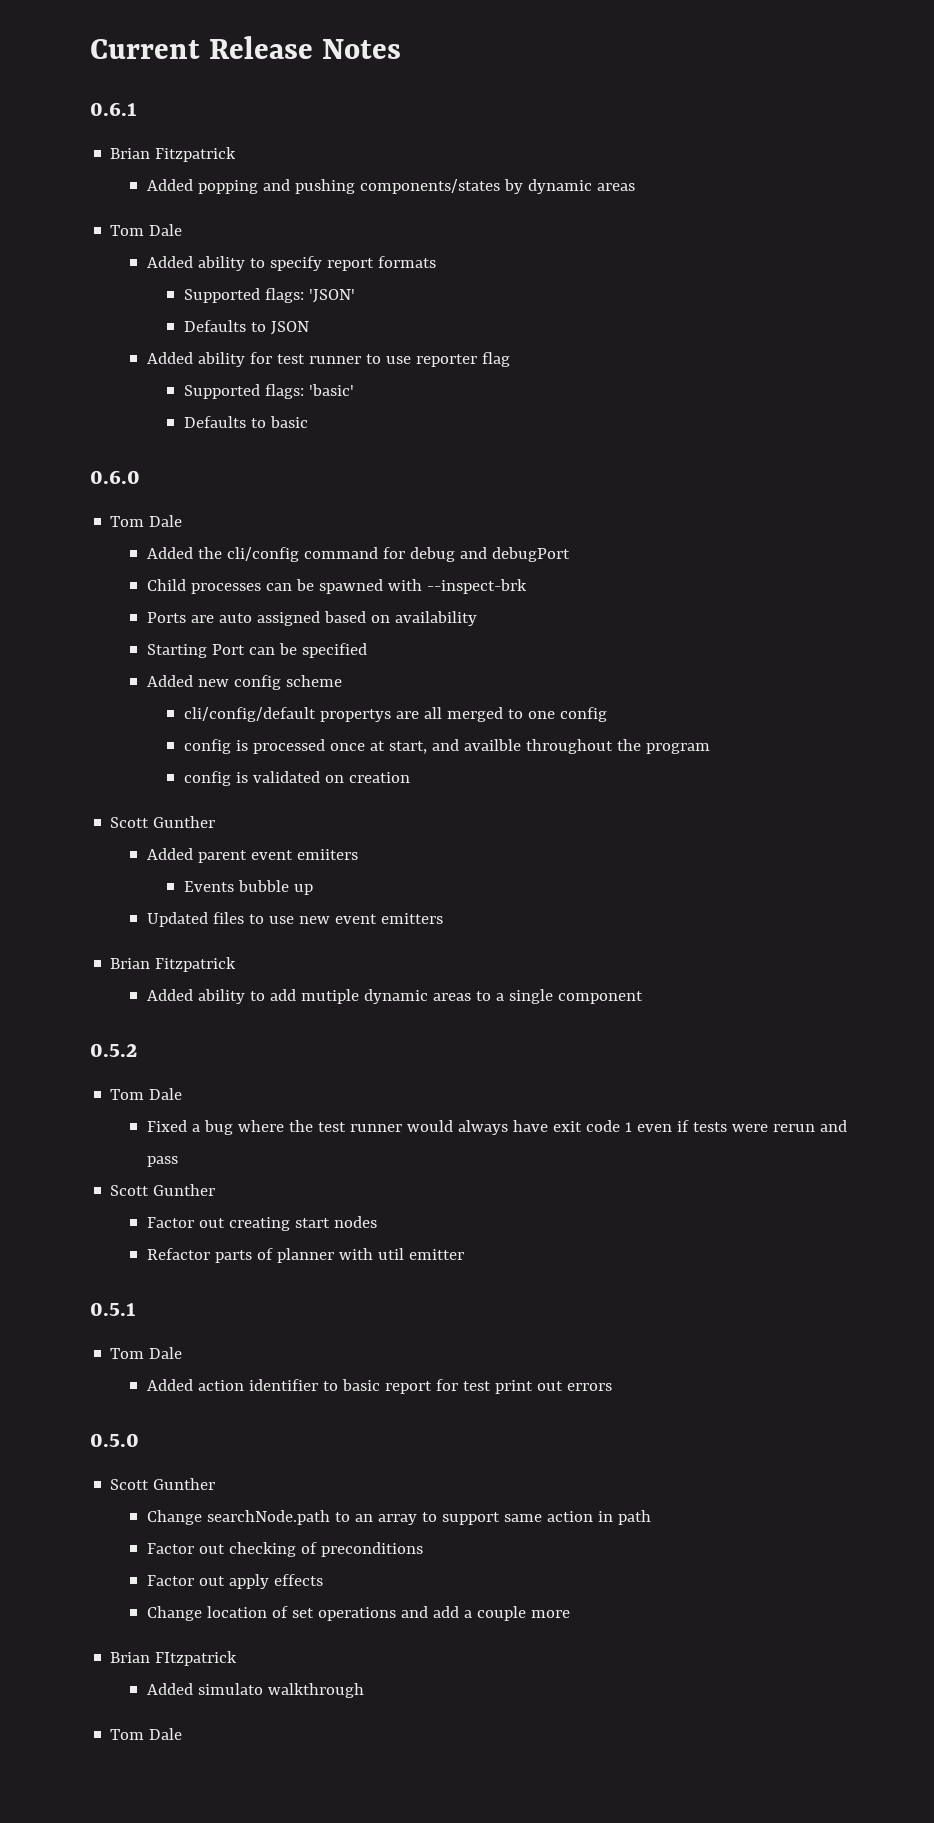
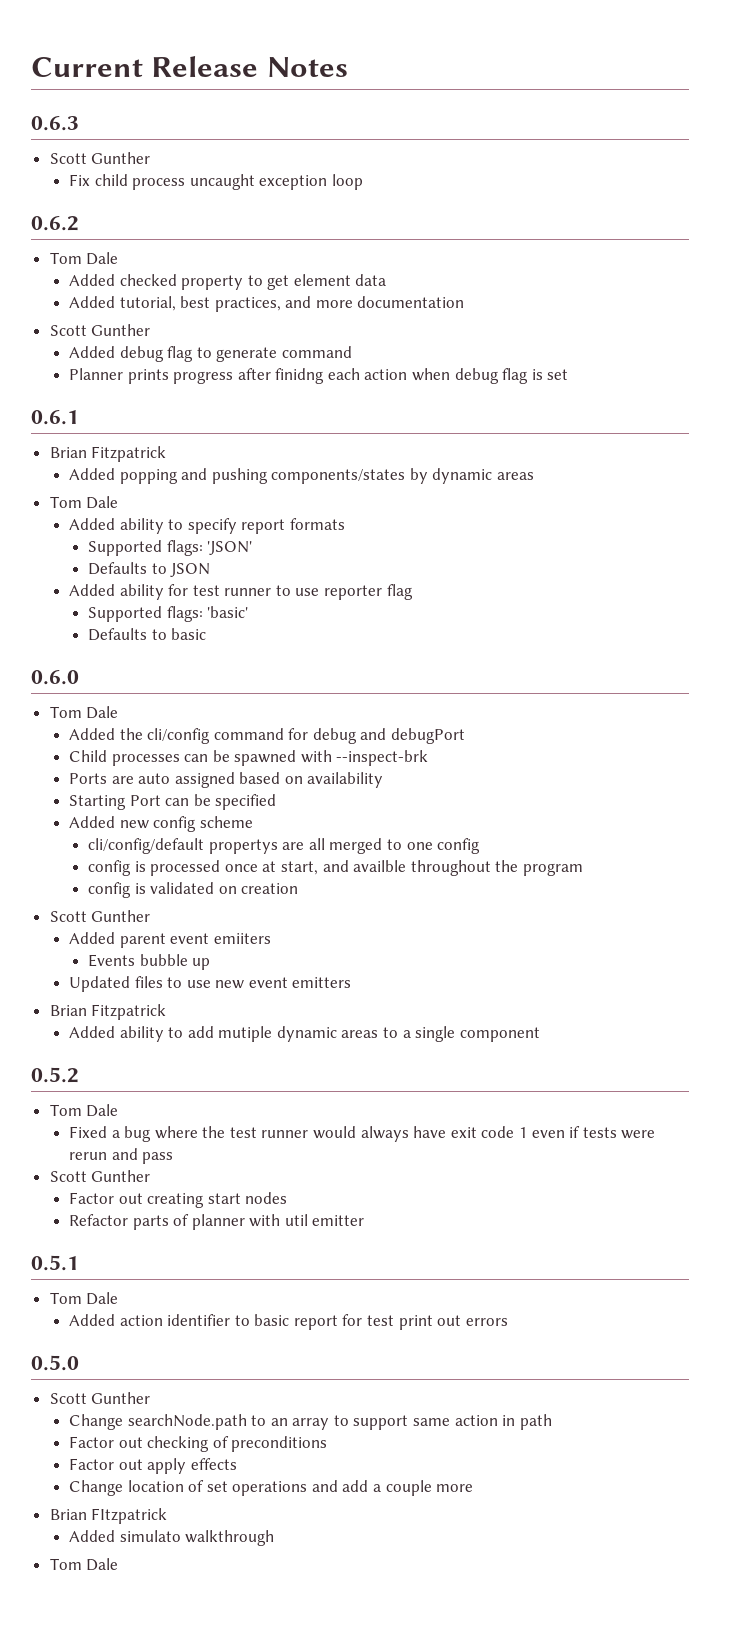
+ 0.6.3
+ Scott Gunther
+ Fix child process uncaught exception loop
+ 0.6.2
+ Tom Dale
+ Added checked property to get element data
+ Added tutorial, best practices, and more documentation
+ Scott Gunther
+ Added debug flag to generate command
+ Planner prints progress after finidng each action when debug flag is set

